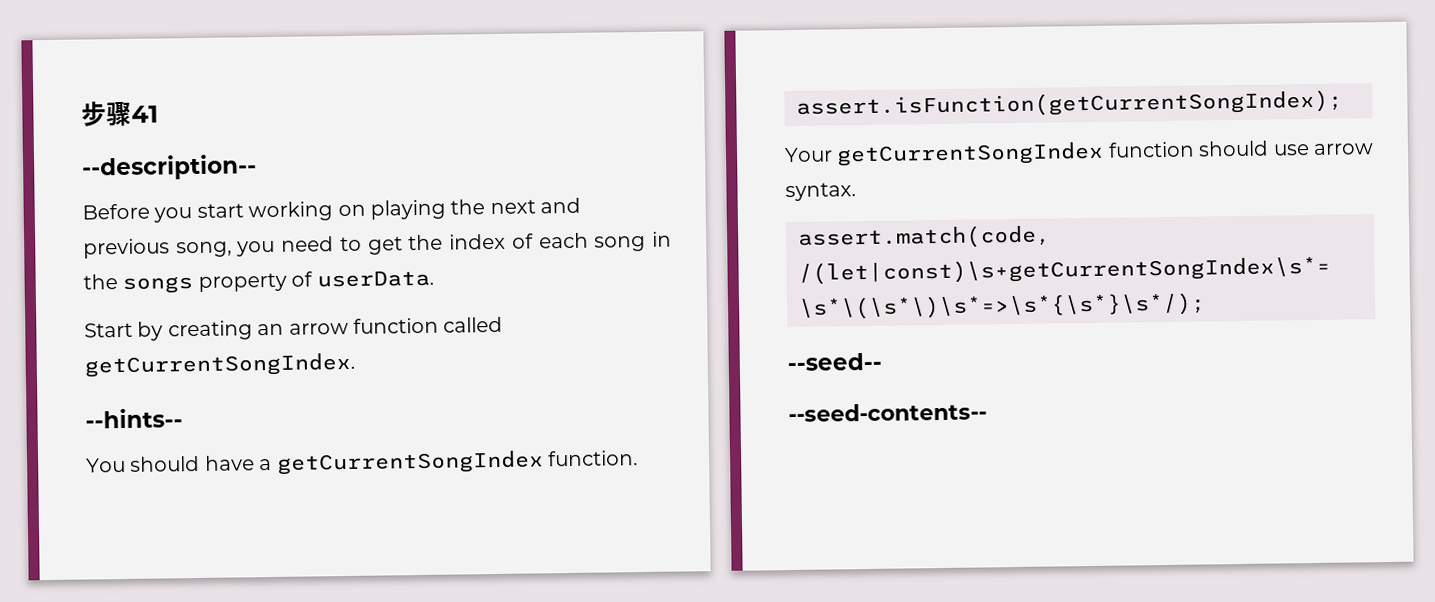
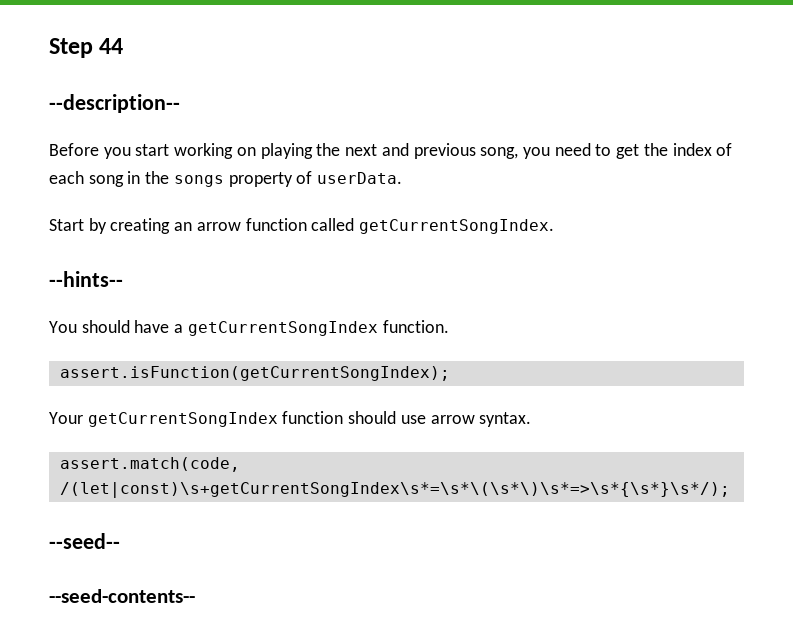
- 步骤41
+ Step 44

